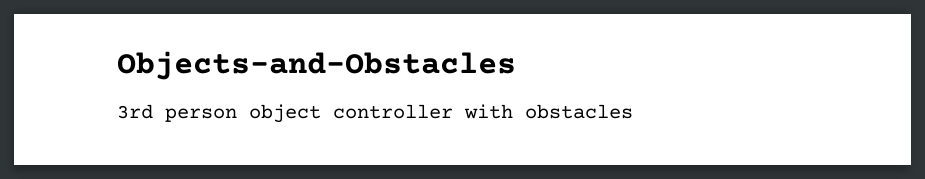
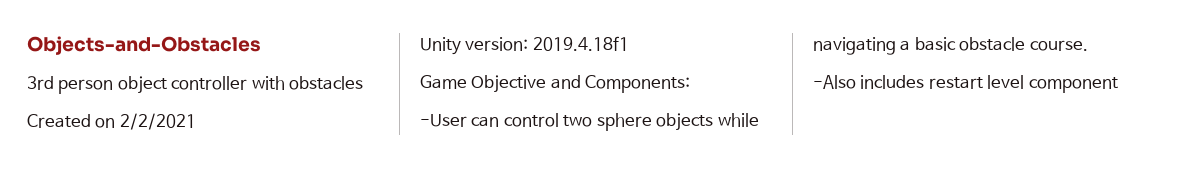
+ Created on 2/2/2021
+ Unity version: 2019.4.18f1
+ Game Objective and Components:
+ -User can control two sphere objects while navigating a basic obstacle course.
+ -Also includes restart level component

